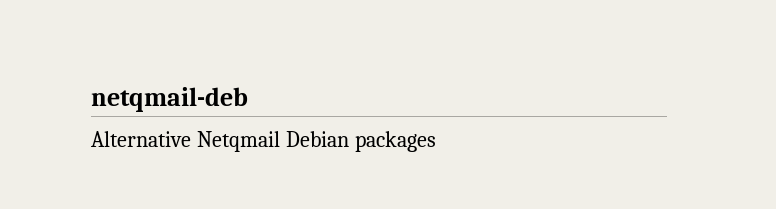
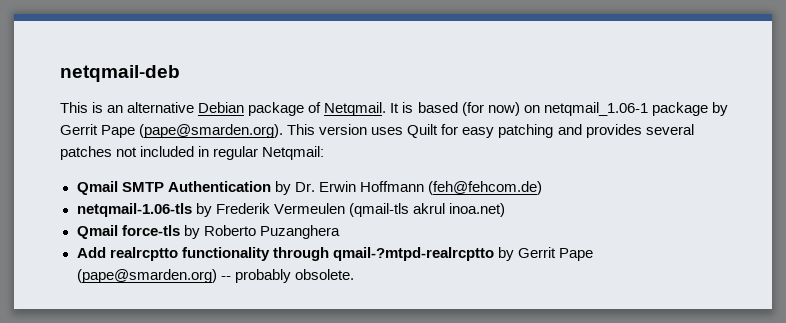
- Alternative Netqmail Debian packages
+ This is an alternative Debian package of Netqmail. It is based (for now) on netqmail_1.06-1 package by Gerrit Pape (pape@smarden.org). This version uses Quilt for easy patching and provides several patches not included in regular Netqmail:
+ Qmail SMTP Authentication by Dr. Erwin Hoffmann (feh@fehcom.de)
+ netqmail-1.06-tls by Frederik Vermeulen (qmail-tls akrul inoa.net)
+ Qmail force-tls by Roberto Puzanghera
+ Add realrcptto functionality through qmail-?mtpd-realrcptto by Gerrit Pape (pape@smarden.org) -- probably obsolete.

